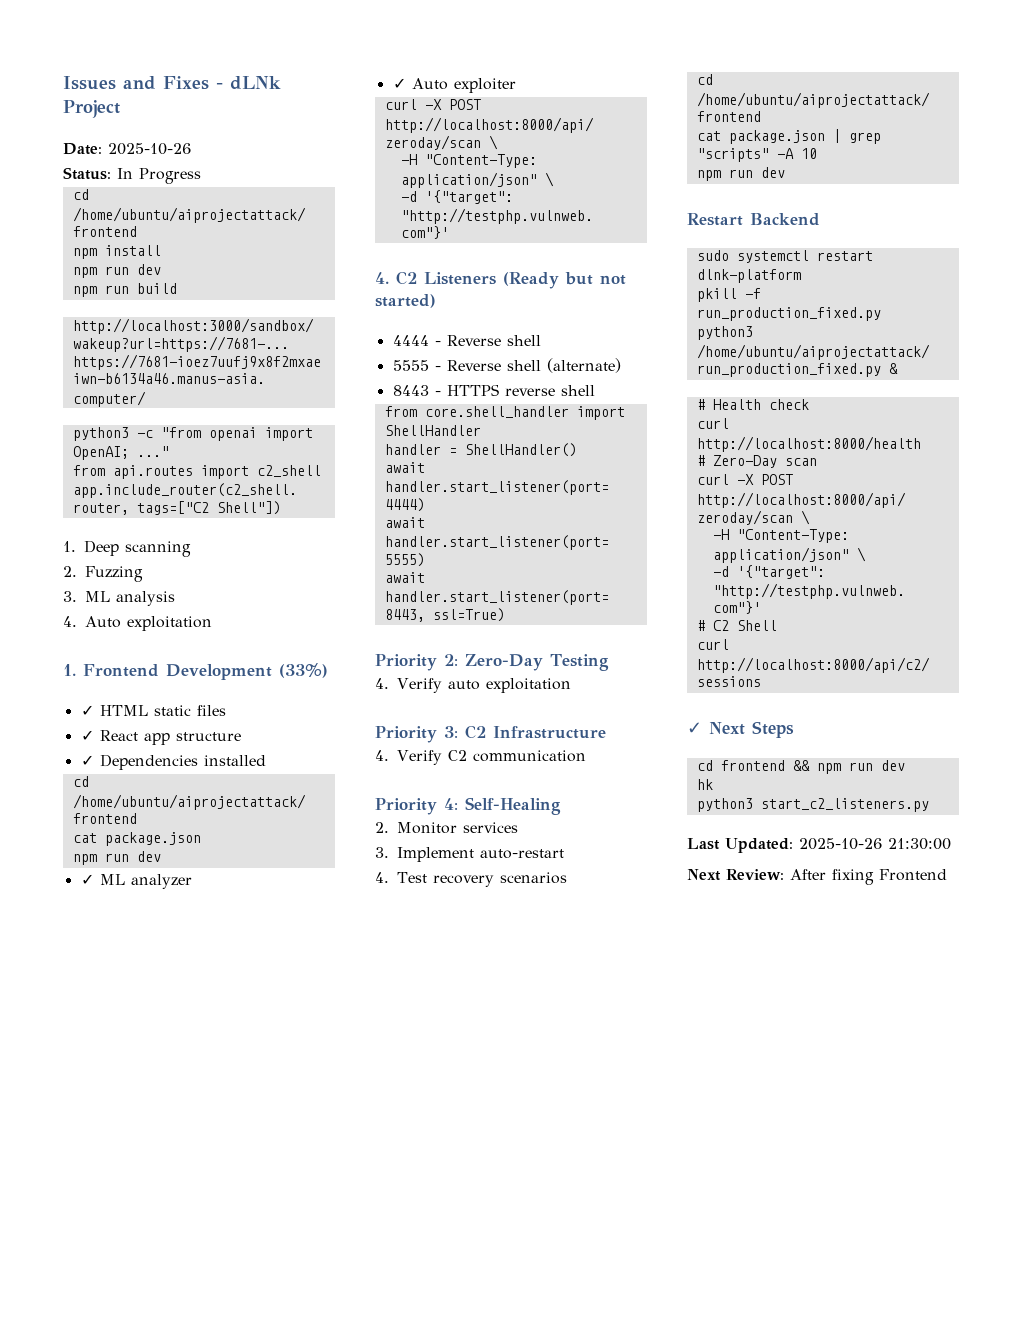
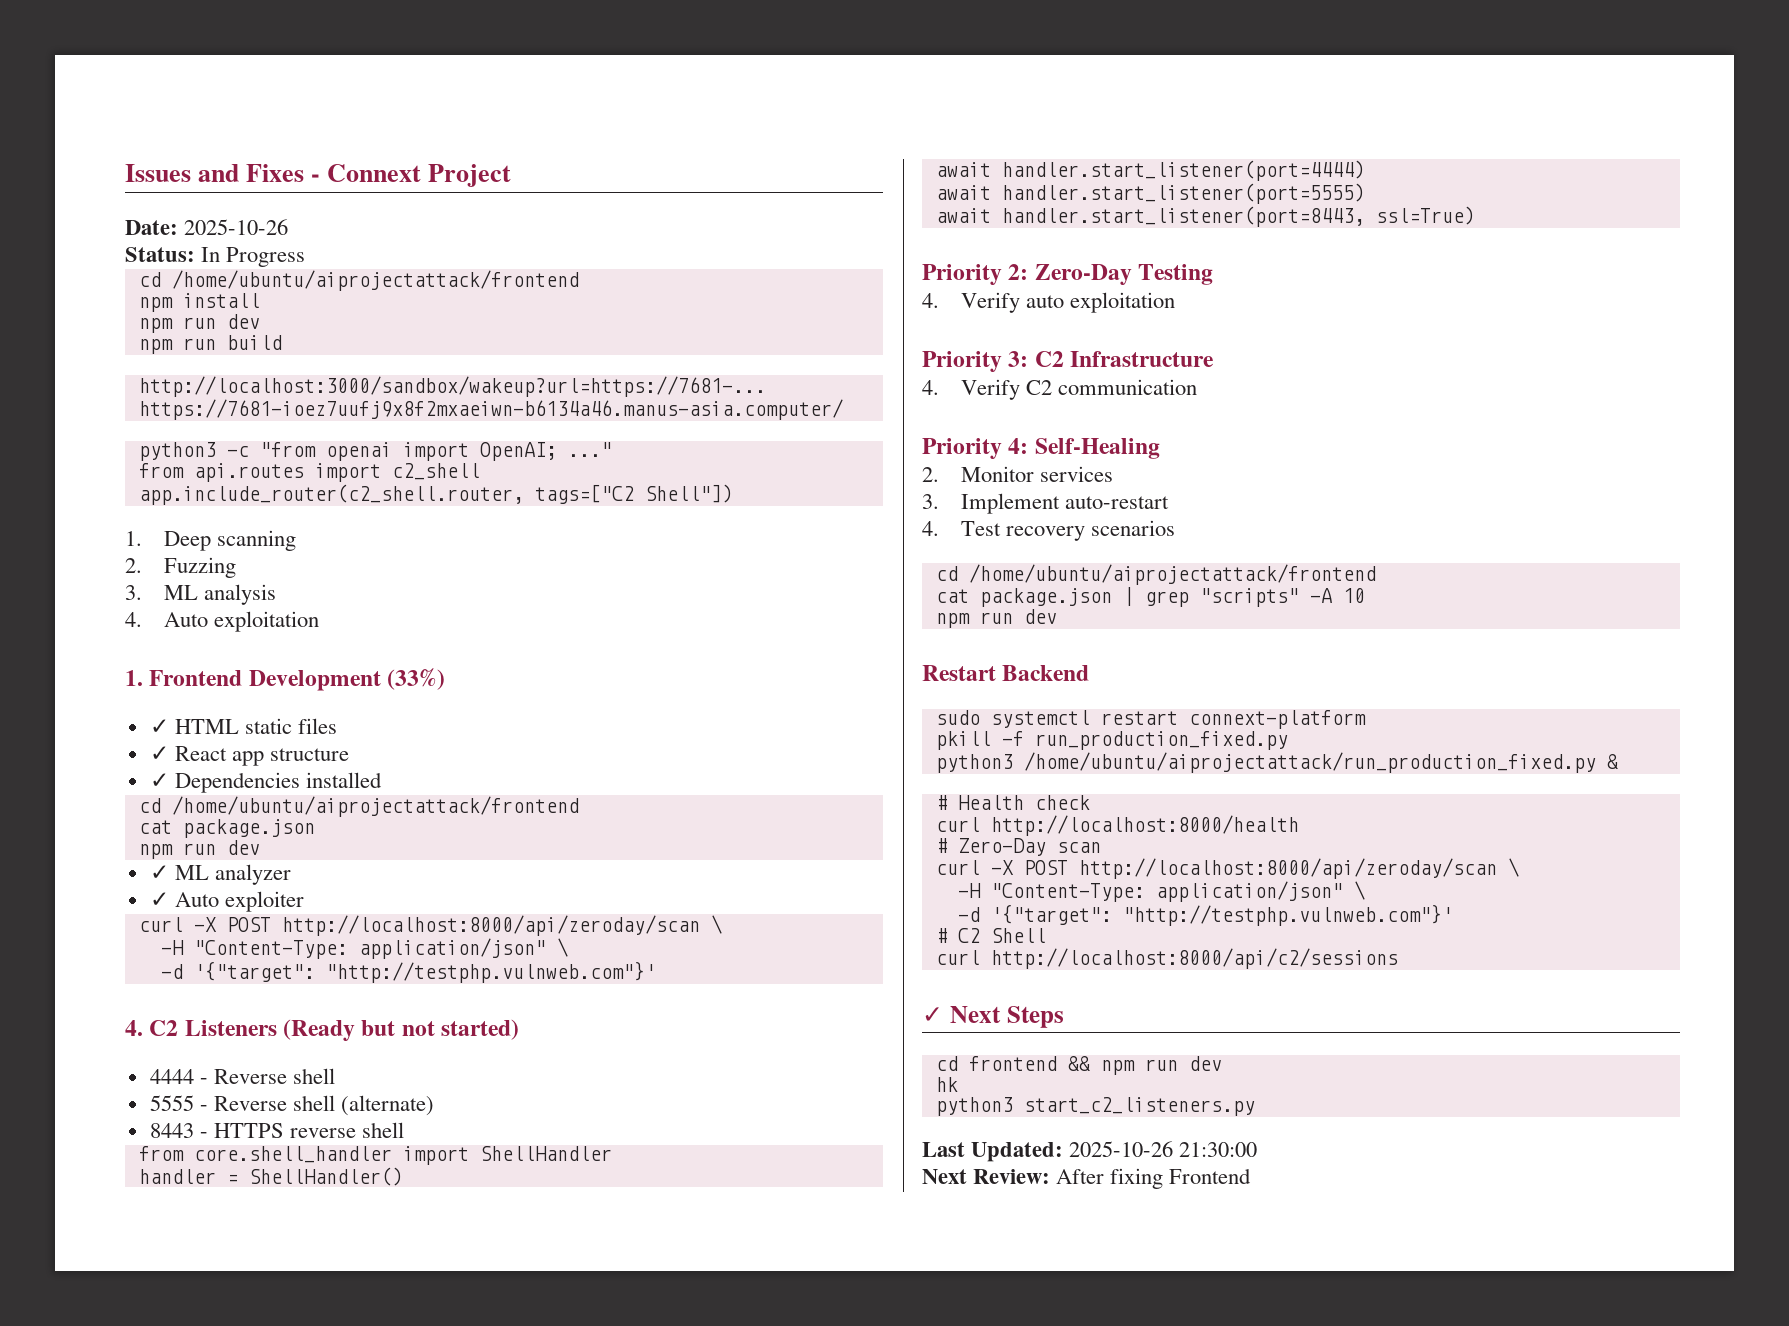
- Issues and Fixes - dLNk Project
+ Issues and Fixes - Connext Project
- sudo systemctl restart dlnk-platform
+ sudo systemctl restart connext-platform

